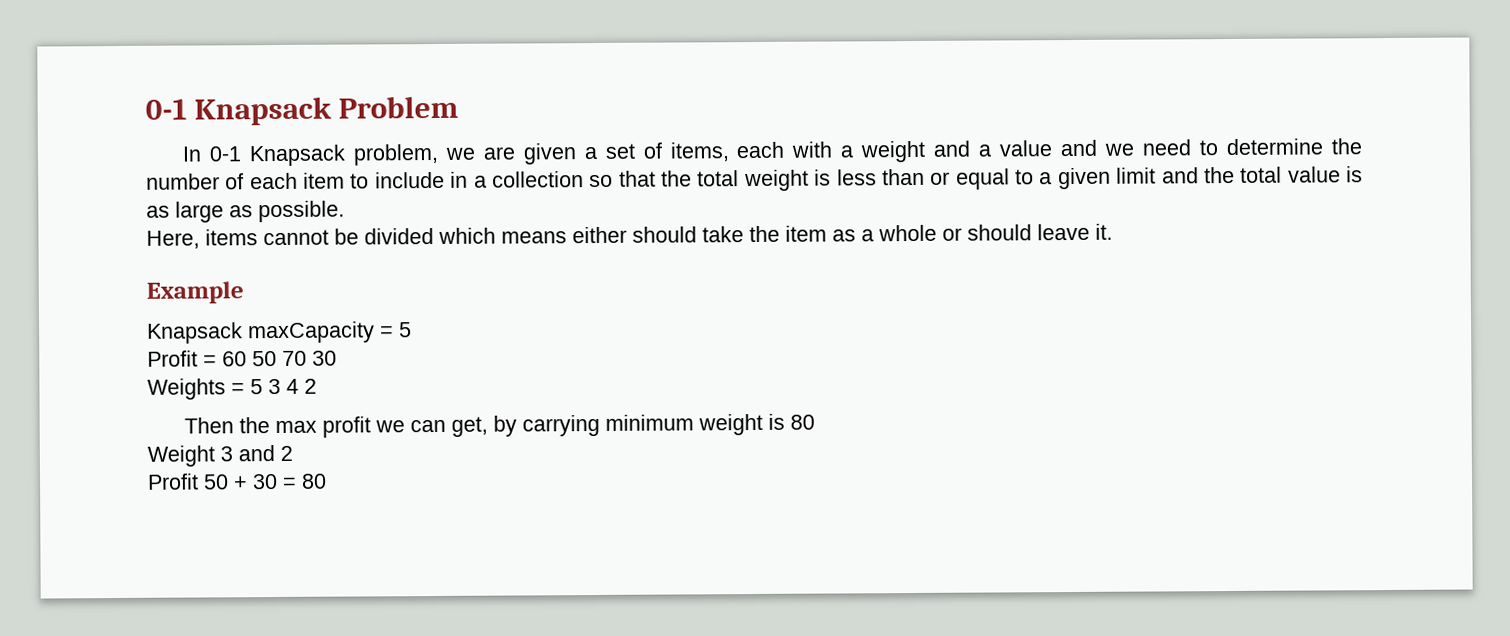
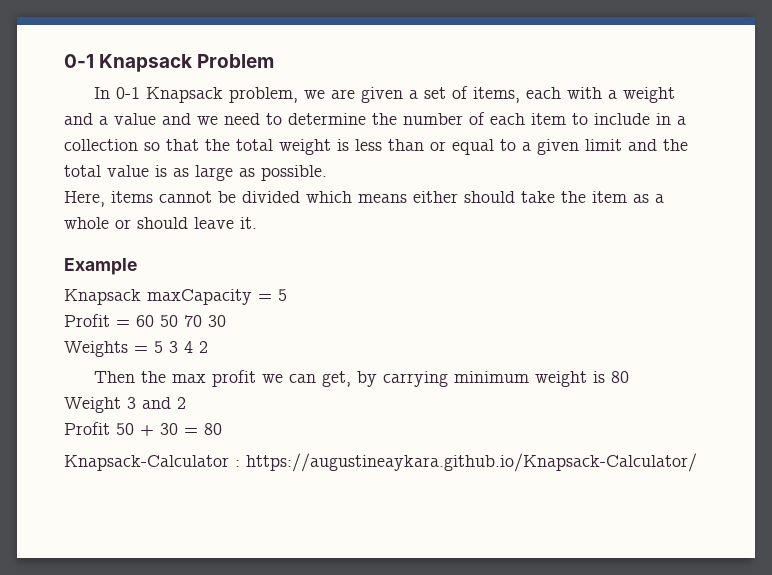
+ Knapsack-Calculator : https://augustineaykara.github.io/Knapsack-Calculator/

